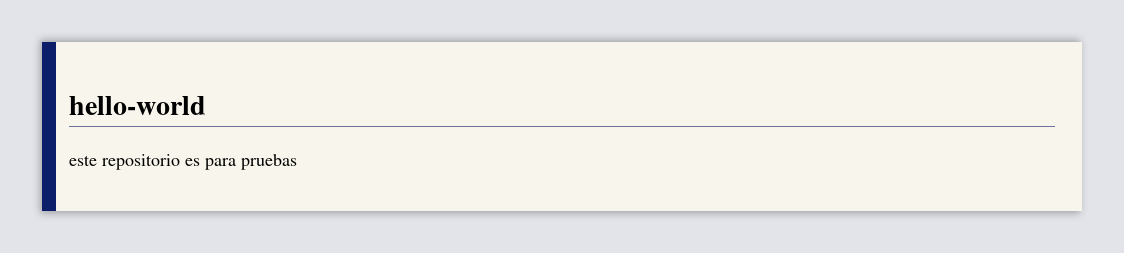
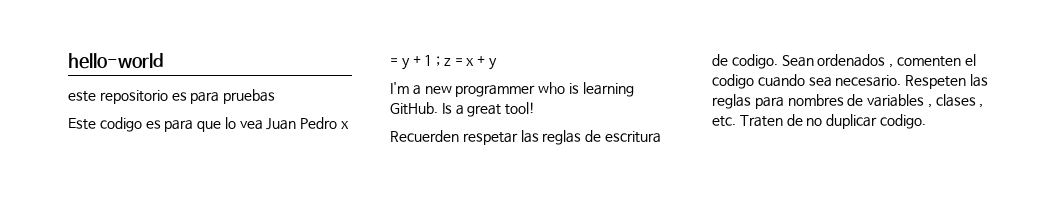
+ Este codigo es para que lo vea Juan Pedro x = y + 1 ; z = x + y
+ I'm a new programmer who is learning GitHub. Is a great tool!
+ Recuerden respetar las reglas de escritura de codigo. Sean ordenados , comenten el codigo cuando sea necesario. Respeten las reglas para nombres de variables , clases , etc. Traten de no duplicar codigo.

